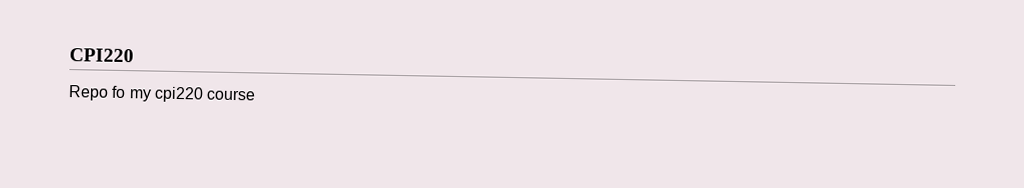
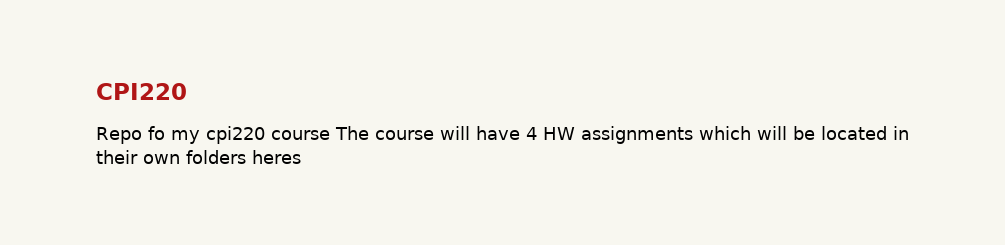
- Repo fo my cpi220 course
+ Repo fo my cpi220 course The course will have 4 HW assignments which will be located in their own folders heres

